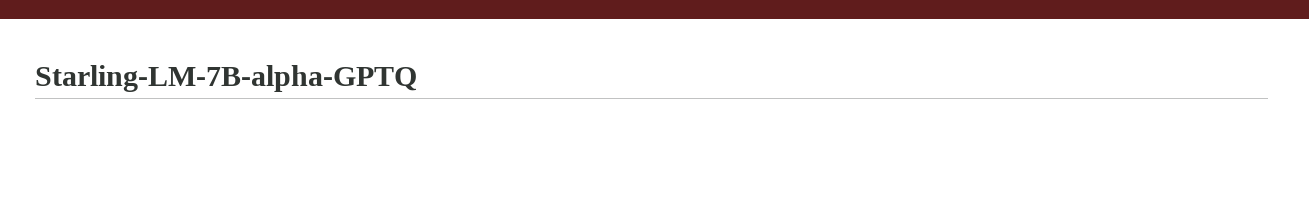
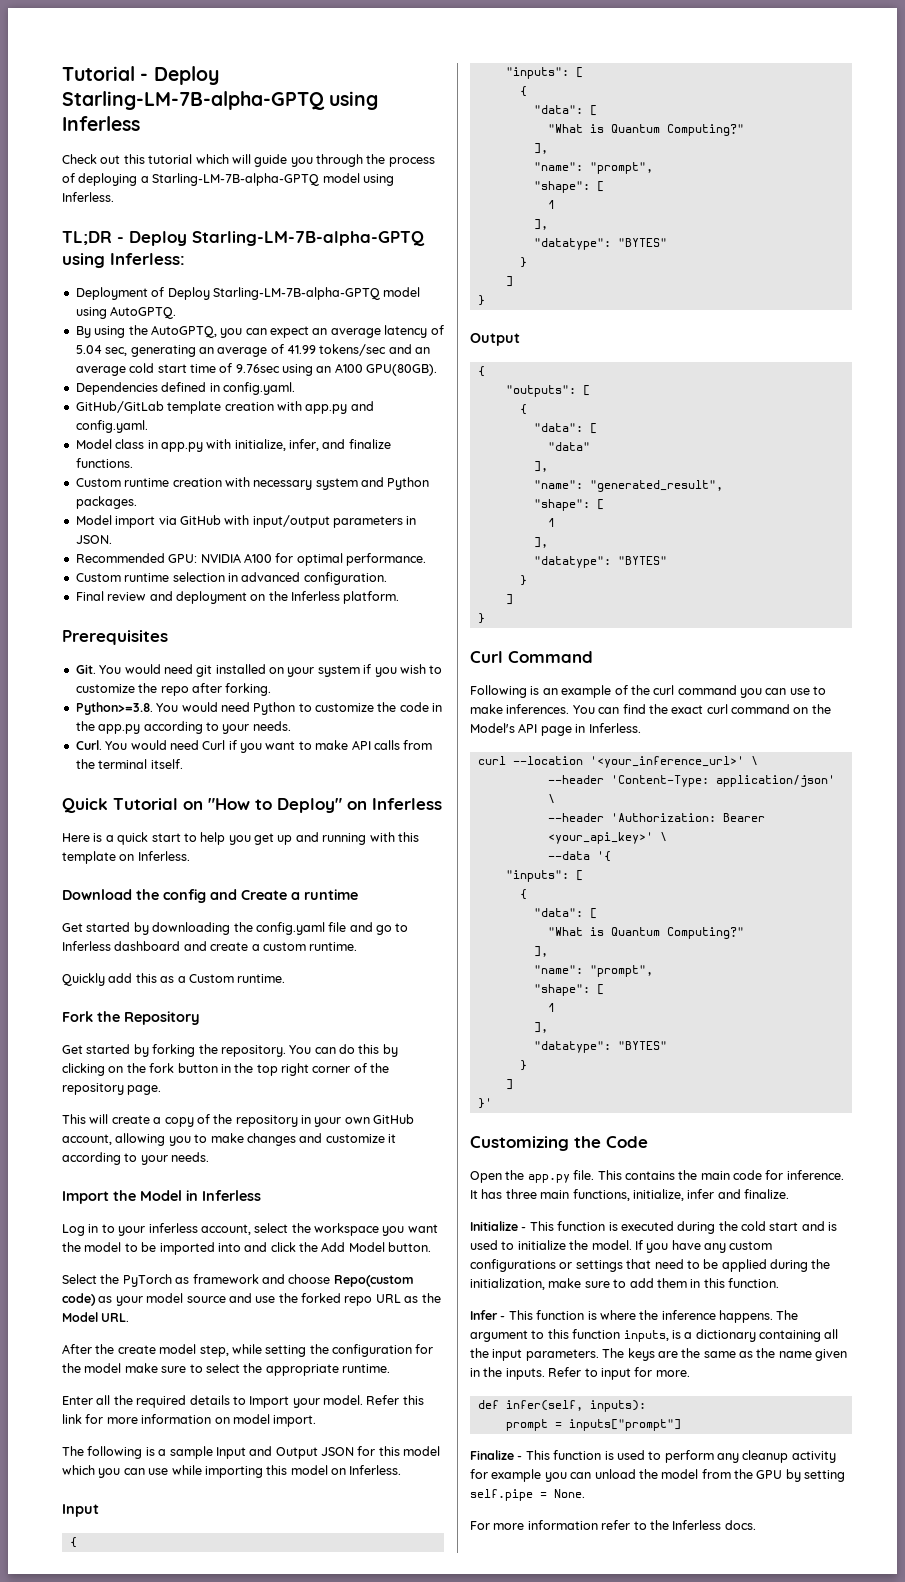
- Starling-LM-7B-alpha-GPTQ
+ Tutorial - Deploy Starling-LM-7B-alpha-GPTQ using Inferless
+ Check out this tutorial which will guide you through the process of deploying a Starling-LM-7B-alpha-GPTQ model using Inferless.
+ TL;DR - Deploy Starling-LM-7B-alpha-GPTQ using Inferless:
+ Deployment of Deploy Starling-LM-7B-alpha-GPTQ model using AutoGPTQ.
+ By using the AutoGPTQ, you can expect an average latency of 5.04 sec, generating an average of 41.99 tokens/sec and an average cold start time of 9.76sec using an A100 GPU(80GB).
+ Dependencies defined in config.yaml.
+ GitHub/GitLab template creation with app.py and config.yaml.
+ Model class in app.py with initialize, infer, and finalize functions.
+ Custom runtime creation with necessary system and Python packages.
+ Model import via GitHub with input/output parameters in JSON.
+ Recommended GPU: NVIDIA A100 for optimal performance.
+ Custom runtime selection in advanced configuration.
+ Final review and deployment on the Inferless platform.
+ Prerequisites
+ Git. You would need git installed on your system if you wish to customize the repo after forking.
+ Python>=3.8. You would need Python to customize the code in the app.py according to your needs.
+ Curl. You would need Curl if you want to make API calls from the terminal itself.
+ Quick Tutorial on "How to Deploy" on Inferless
+ Here is a quick start to help you get up and running with this template on Inferless.
+ Download the config and Create a runtime
+ Get started by downloading the config.yaml file and go to Inferless dashboard and create a custom runtime.
+ Quickly add this as a Custom runtime.
+ Fork the Repository
+ Get started by forking the repository. You can do this by clicking on the fork button in the top right corner of the repository page.
+ This will create a copy of the repository in your own GitHub account, allowing you to make changes and customize it according to your needs.
+ Import the Model in Inferless
+ Log in to your inferless account, select the workspace you want the model to be imported into and click the Add Model button.
+ Select the PyTorch as framework and choose Repo(custom code) as your model source and use the forked repo URL as the Model URL.
+ After the create model step, while setting the configuration for the model make sure to select the appropriate runtime.
+ Enter all the required details to Import your model. Refer this link for more information on model import.
+ The following is a sample Input and Output JSON for this model which you can use while importing this model on Inferless.
+ Input
+ {
+ "inputs": [
+ {
+ "data": [
+ "What is Quantum Computing?"
+ ],
+ "name": "prompt",
+ "shape": [
+ 1
+ ],
+ "datatype": "BYTES"
+ }
+ ]
+ }
+ Output
+ {
+ "outputs": [
+ {
+ "data": [
+ "data"
+ ],
+ "name": "generated_result",
+ "shape": [
+ 1
+ ],
+ "datatype": "BYTES"
+ }
+ ]
+ }
+ Curl Command
+ Following is an example of the curl command you can use to make inferences. You can find the exact curl command on the Model's API page in Inferless.
+ curl --location '<your_inference_url>' \
+ --header 'Content-Type: application/json' \
+ --header 'Authorization: Bearer <your_api_key>' \
+ --data '{
+ "inputs": [
+ {
+ "data": [
+ "What is Quantum Computing?"
+ ],
+ "name": "prompt",
+ "shape": [
+ 1
+ ],
+ "datatype": "BYTES"
+ }
+ ]
+ }'
+ Customizing the Code
+ Open the app.py file. This contains the main code for inference. It has three main functions, initialize, infer and finalize.
+ Initialize - This function is executed during the cold start and is used to initialize the model. If you have any custom configurations or settings that need to be applied during the initialization, make sure to add them in this function.
+ Infer - This function is where the inference happens. The argument to this function inputs, is a dictionary containing all the input parameters. The keys are the same as the name given in the inputs. Refer to input for more.
+ def infer(self, inputs):
+ prompt = inputs["prompt"]
+ Finalize - This function is used to perform any cleanup activity for example you can unload the model from the GPU by setting self.pipe = None.
+ For more information refer to the Inferless docs.

